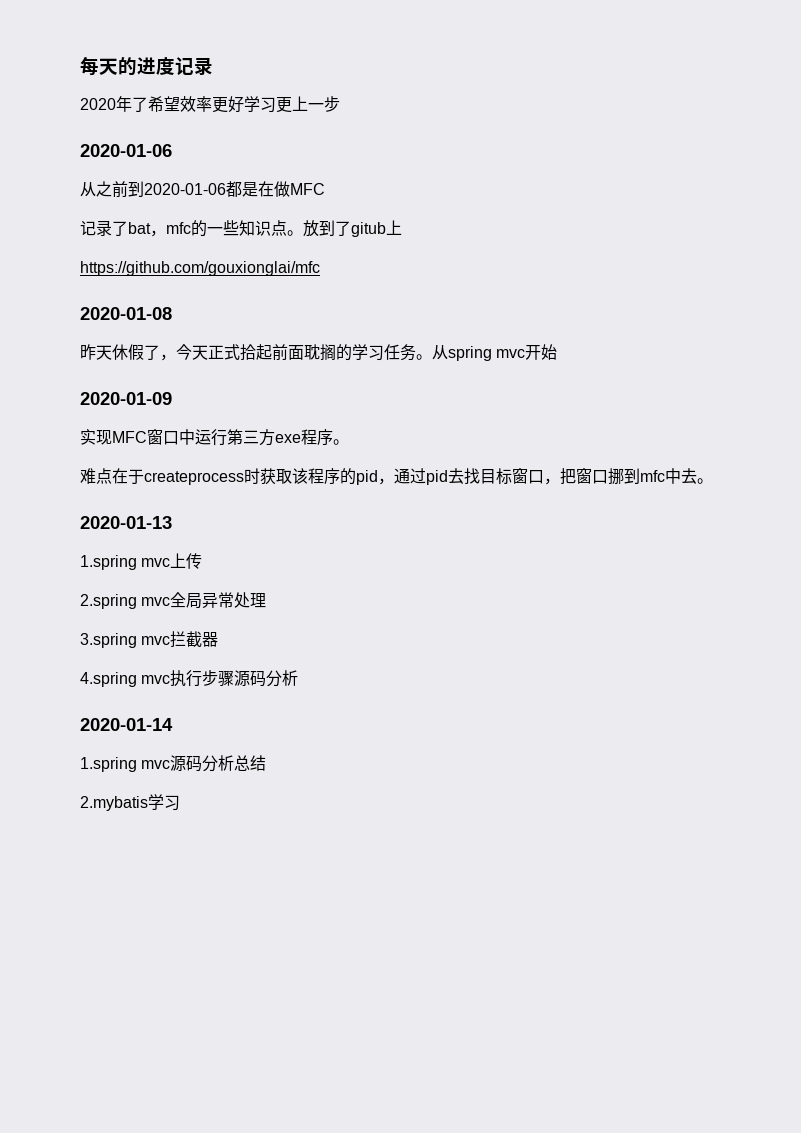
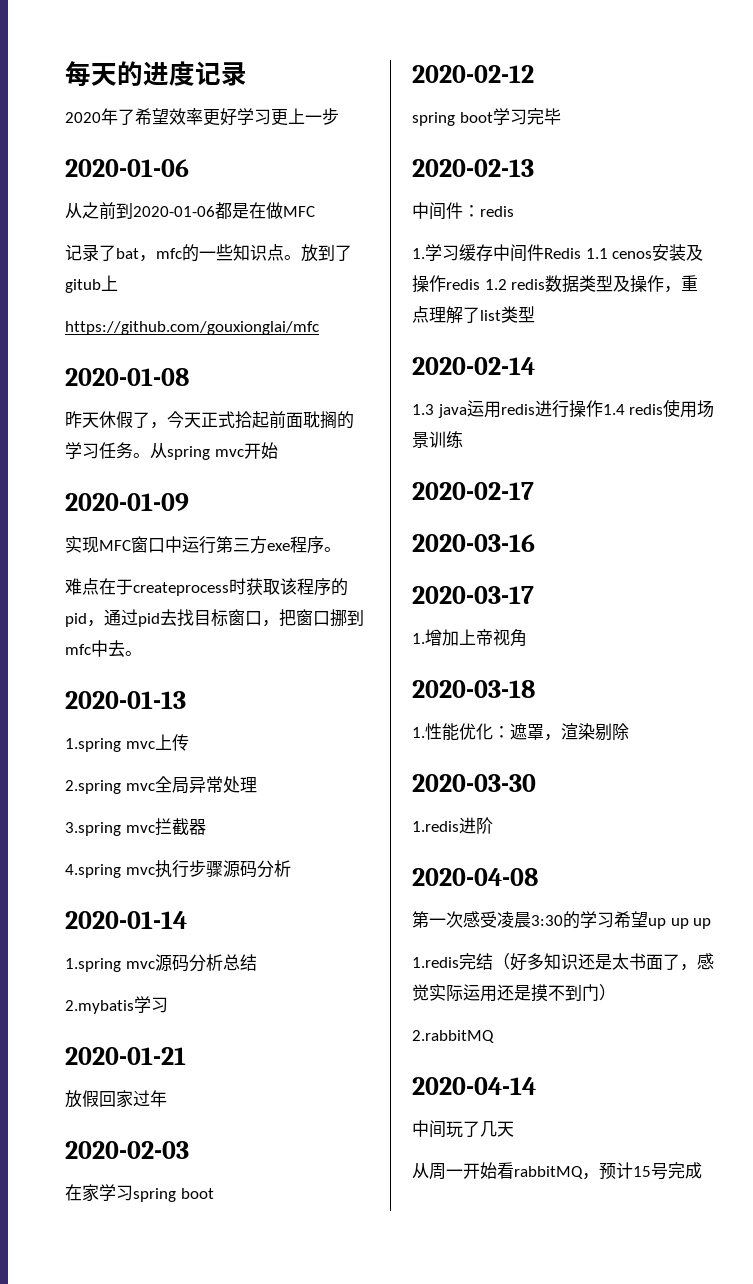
+ 2020-01-21
+ 放假回家过年
+ 2020-02-03
+ 在家学习spring boot
+ 2020-02-12
+ spring boot学习完毕
+ 2020-02-13
+ 中间件：redis
+ 1.学习缓存中间件Redis 1.1 cenos安装及操作redis 1.2 redis数据类型及操作，重点理解了list类型
+ 2020-02-14
+ 1.3 java运用redis进行操作1.4 redis使用场景训练
+ 2020-02-17
+ 2020-03-16
+ 2020-03-17
+ 1.增加上帝视角
+ 2020-03-18
+ 1.性能优化：遮罩，渲染剔除
+ 2020-03-30
+ 1.redis进阶
+ 2020-04-08
+ 第一次感受凌晨3:30的学习希望up up up
+ 1.redis完结（好多知识还是太书面了，感觉实际运用还是摸不到门）
+ 2.rabbitMQ
+ 2020-04-14
+ 中间玩了几天
+ 从周一开始看rabbitMQ，预计15号完成

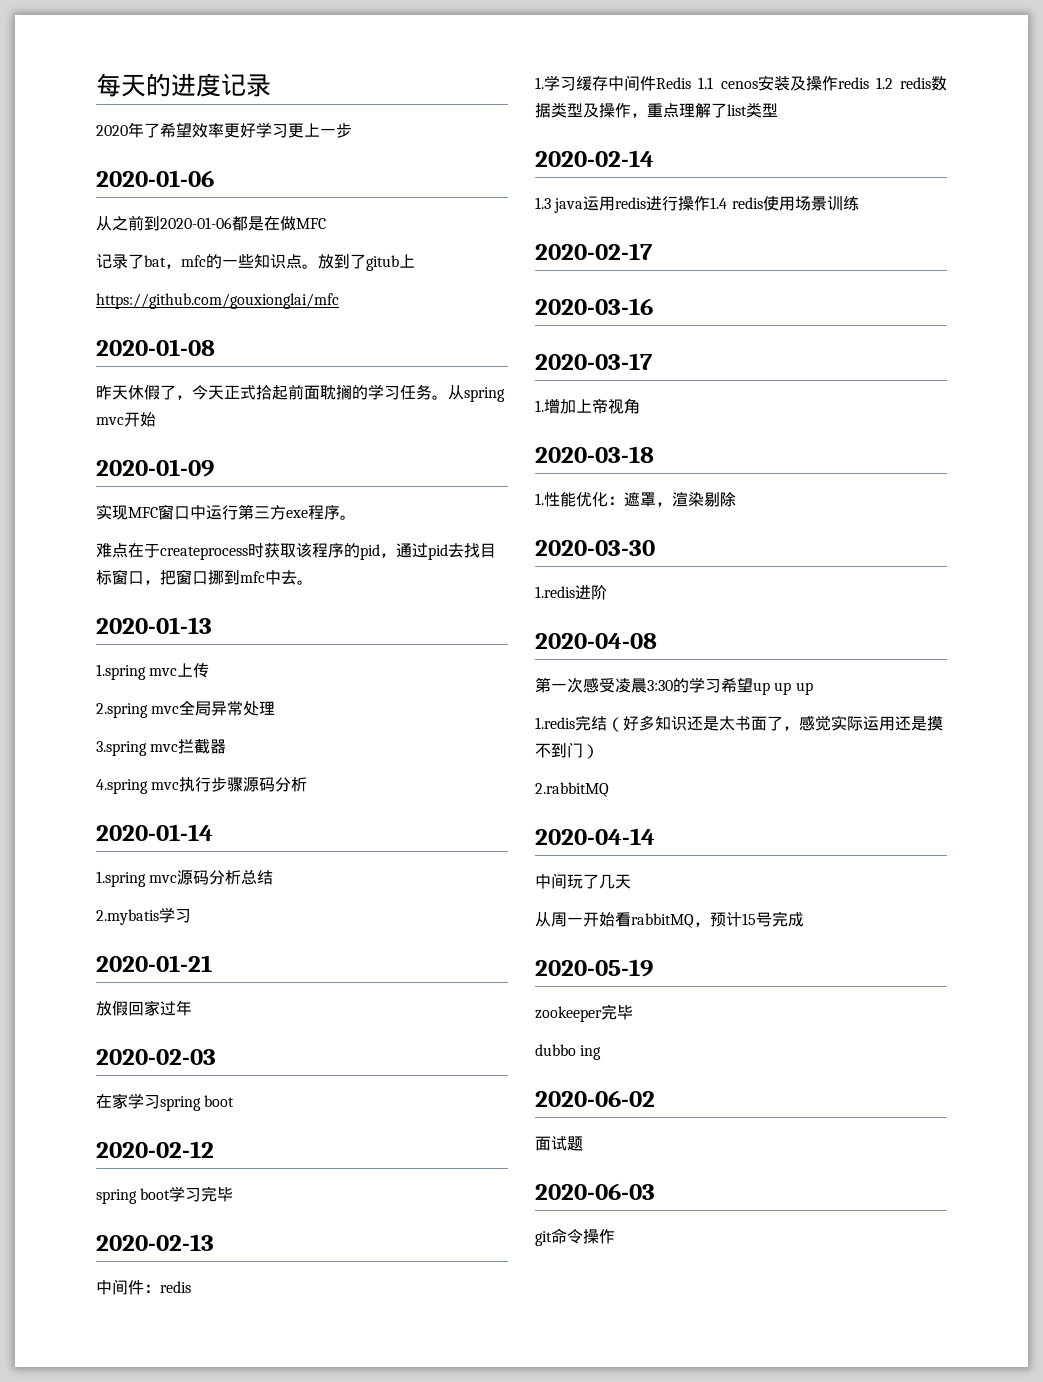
+ 2020-05-19
+ zookeeper完毕
+ dubbo ing
+ 2020-06-02
+ 面试题
+ 2020-06-03
+ git命令操作

